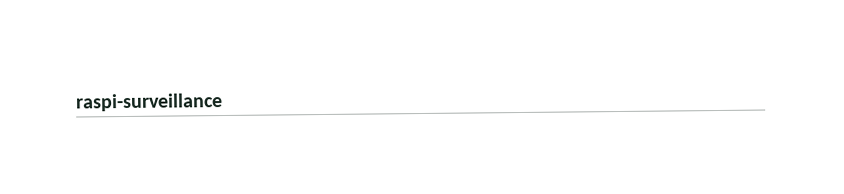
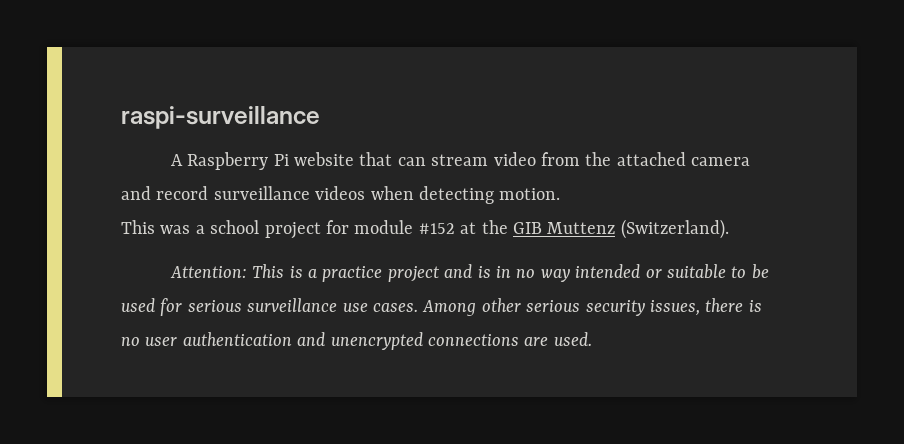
+ A Raspberry Pi website that can stream video from the attached camera and record surveillance videos when detecting motion.
+ This was a school project for module #152 at the GIB Muttenz (Switzerland).
+ Attention: This is a practice project and is in no way intended or suitable to be used for serious surveillance use cases. Among other serious security issues, there is no user authentication and unencrypted connections are used.

